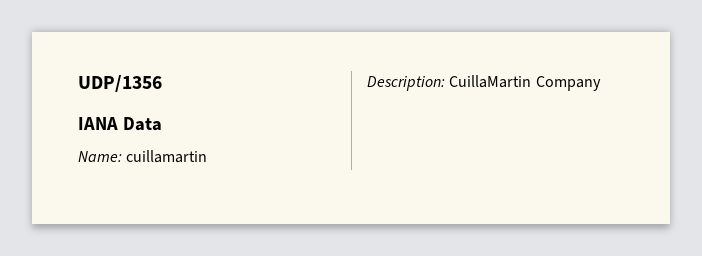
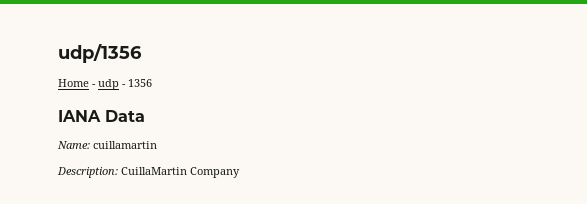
- UDP/1356
+ udp/1356
+ Home - udp - 1356

